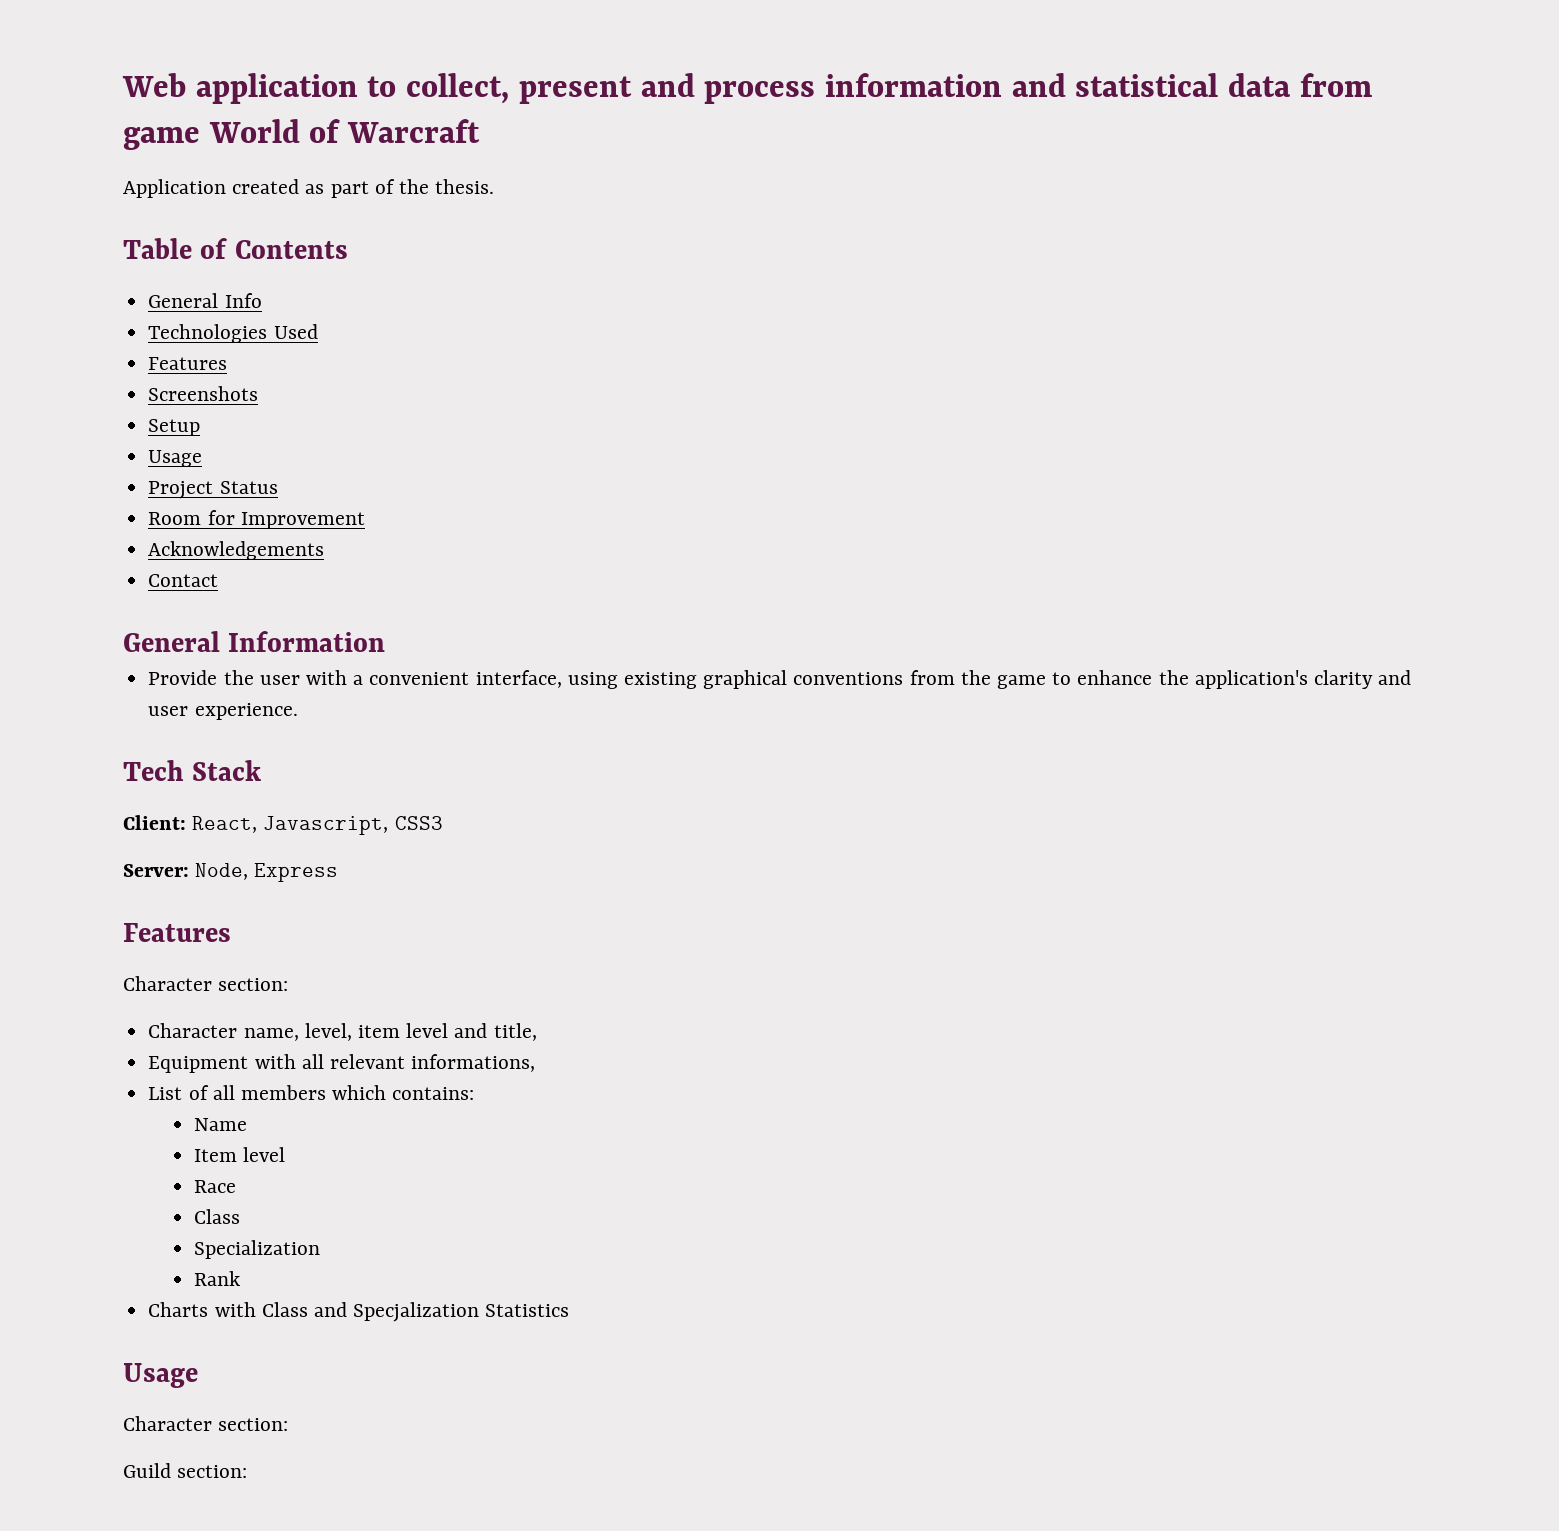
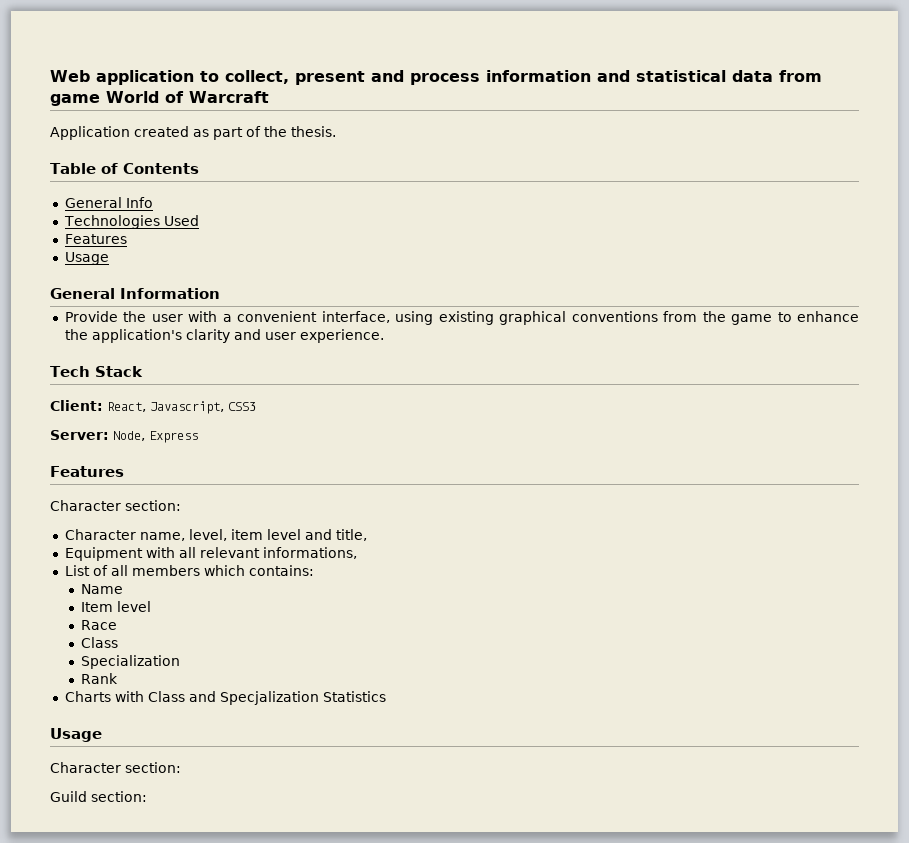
  Technologies Used
  Features
- Screenshots
- Setup
  Usage
- Project Status
- Room for Improvement
- Acknowledgements
- Contact

